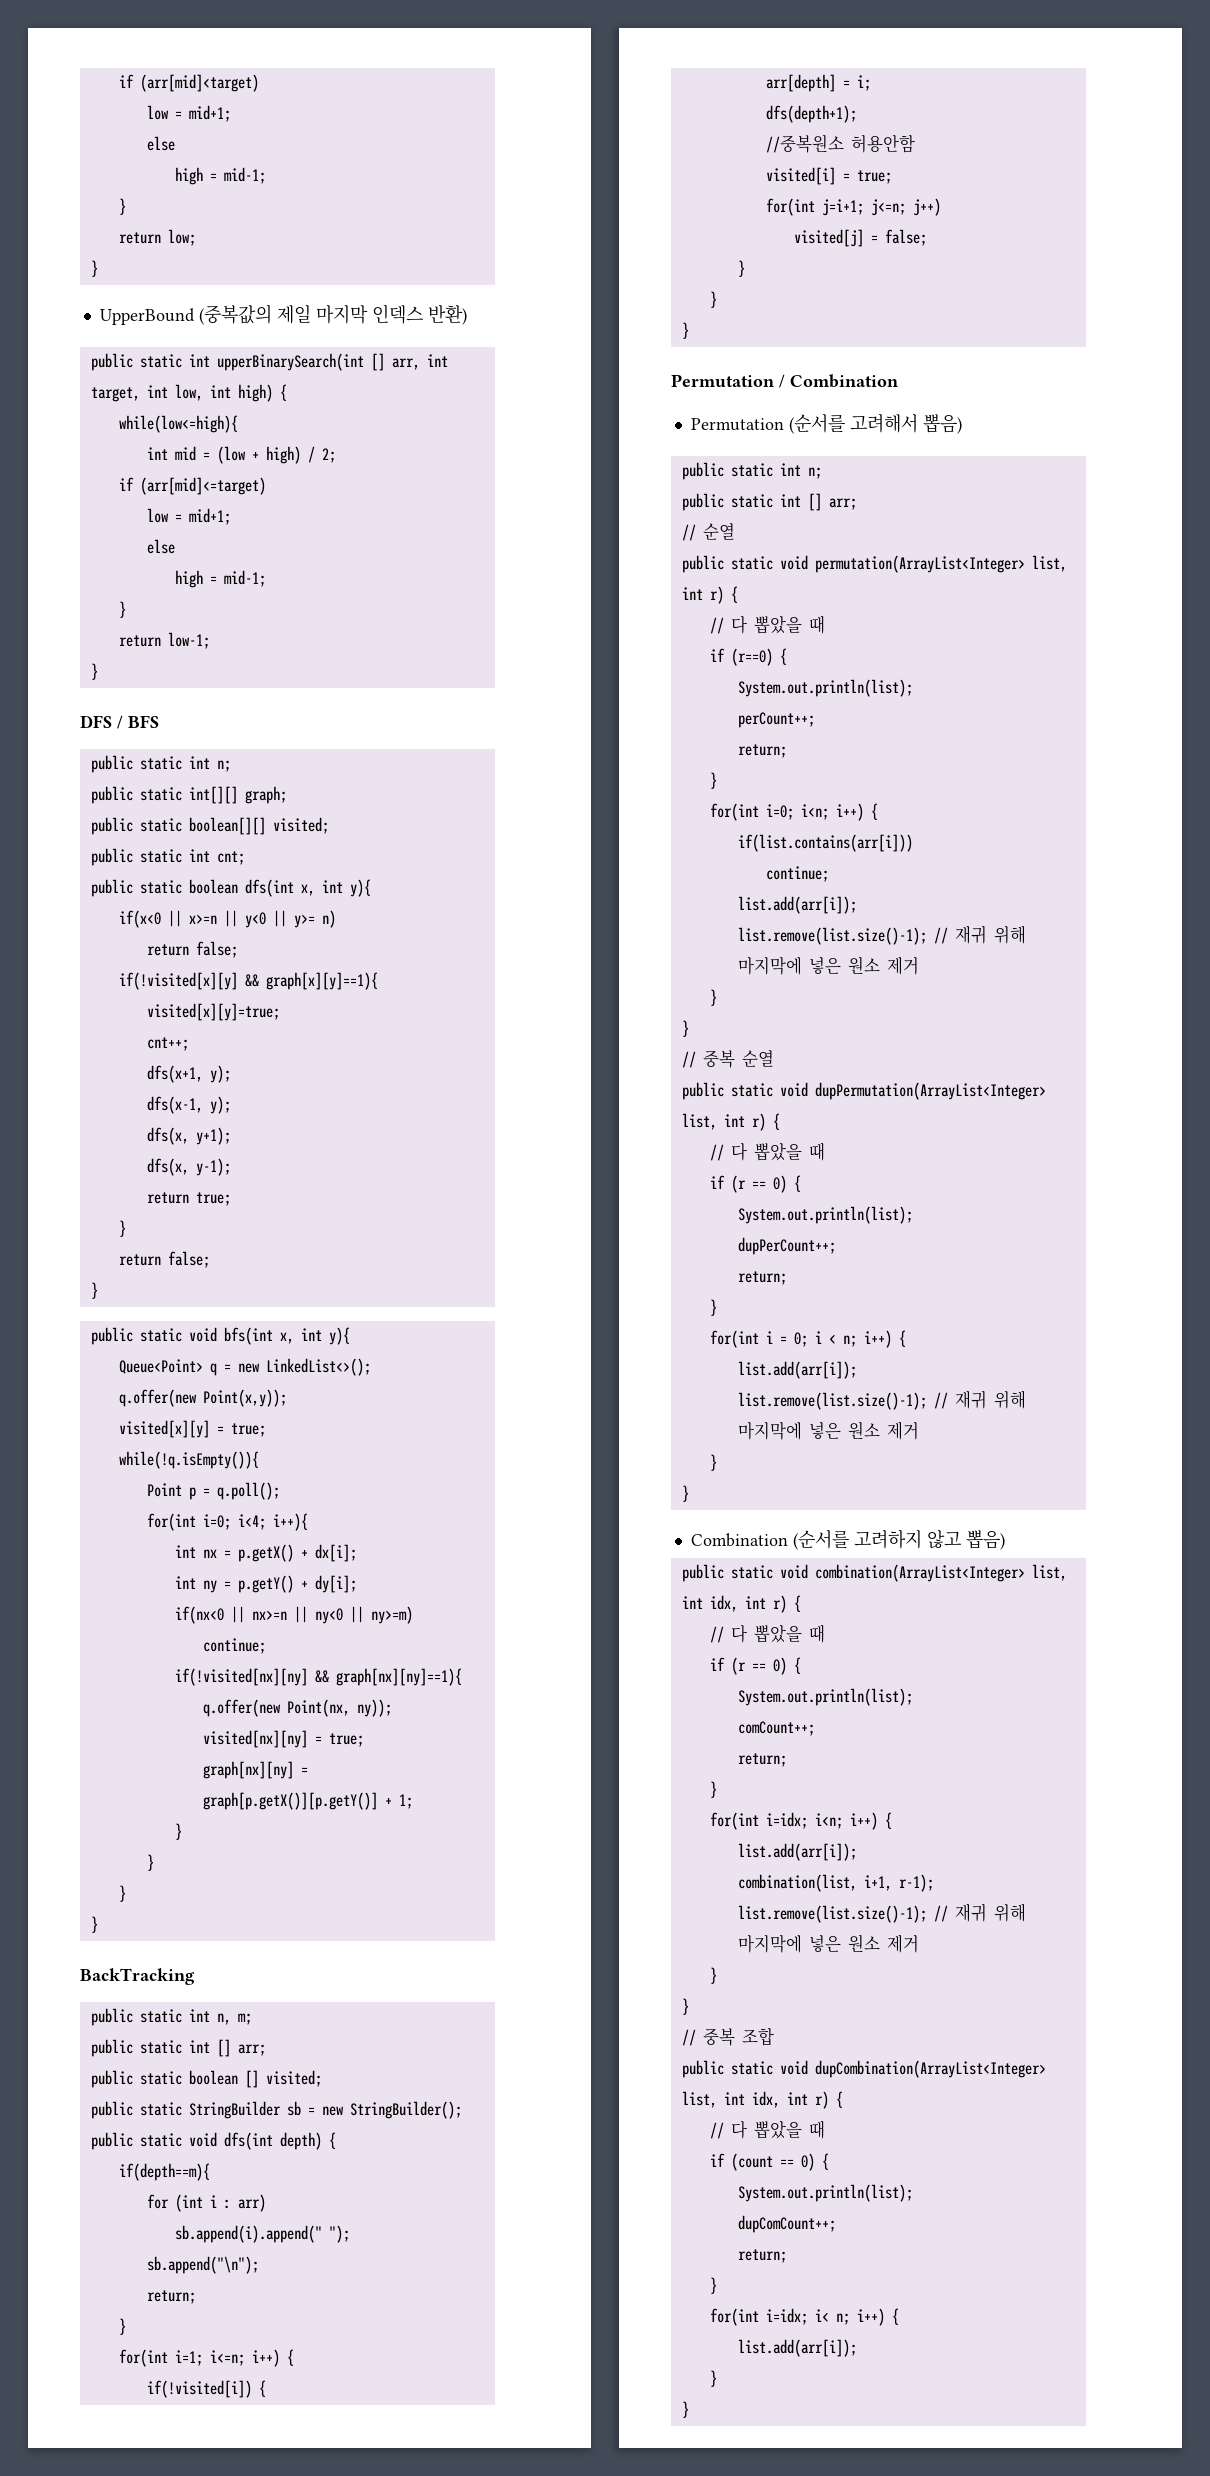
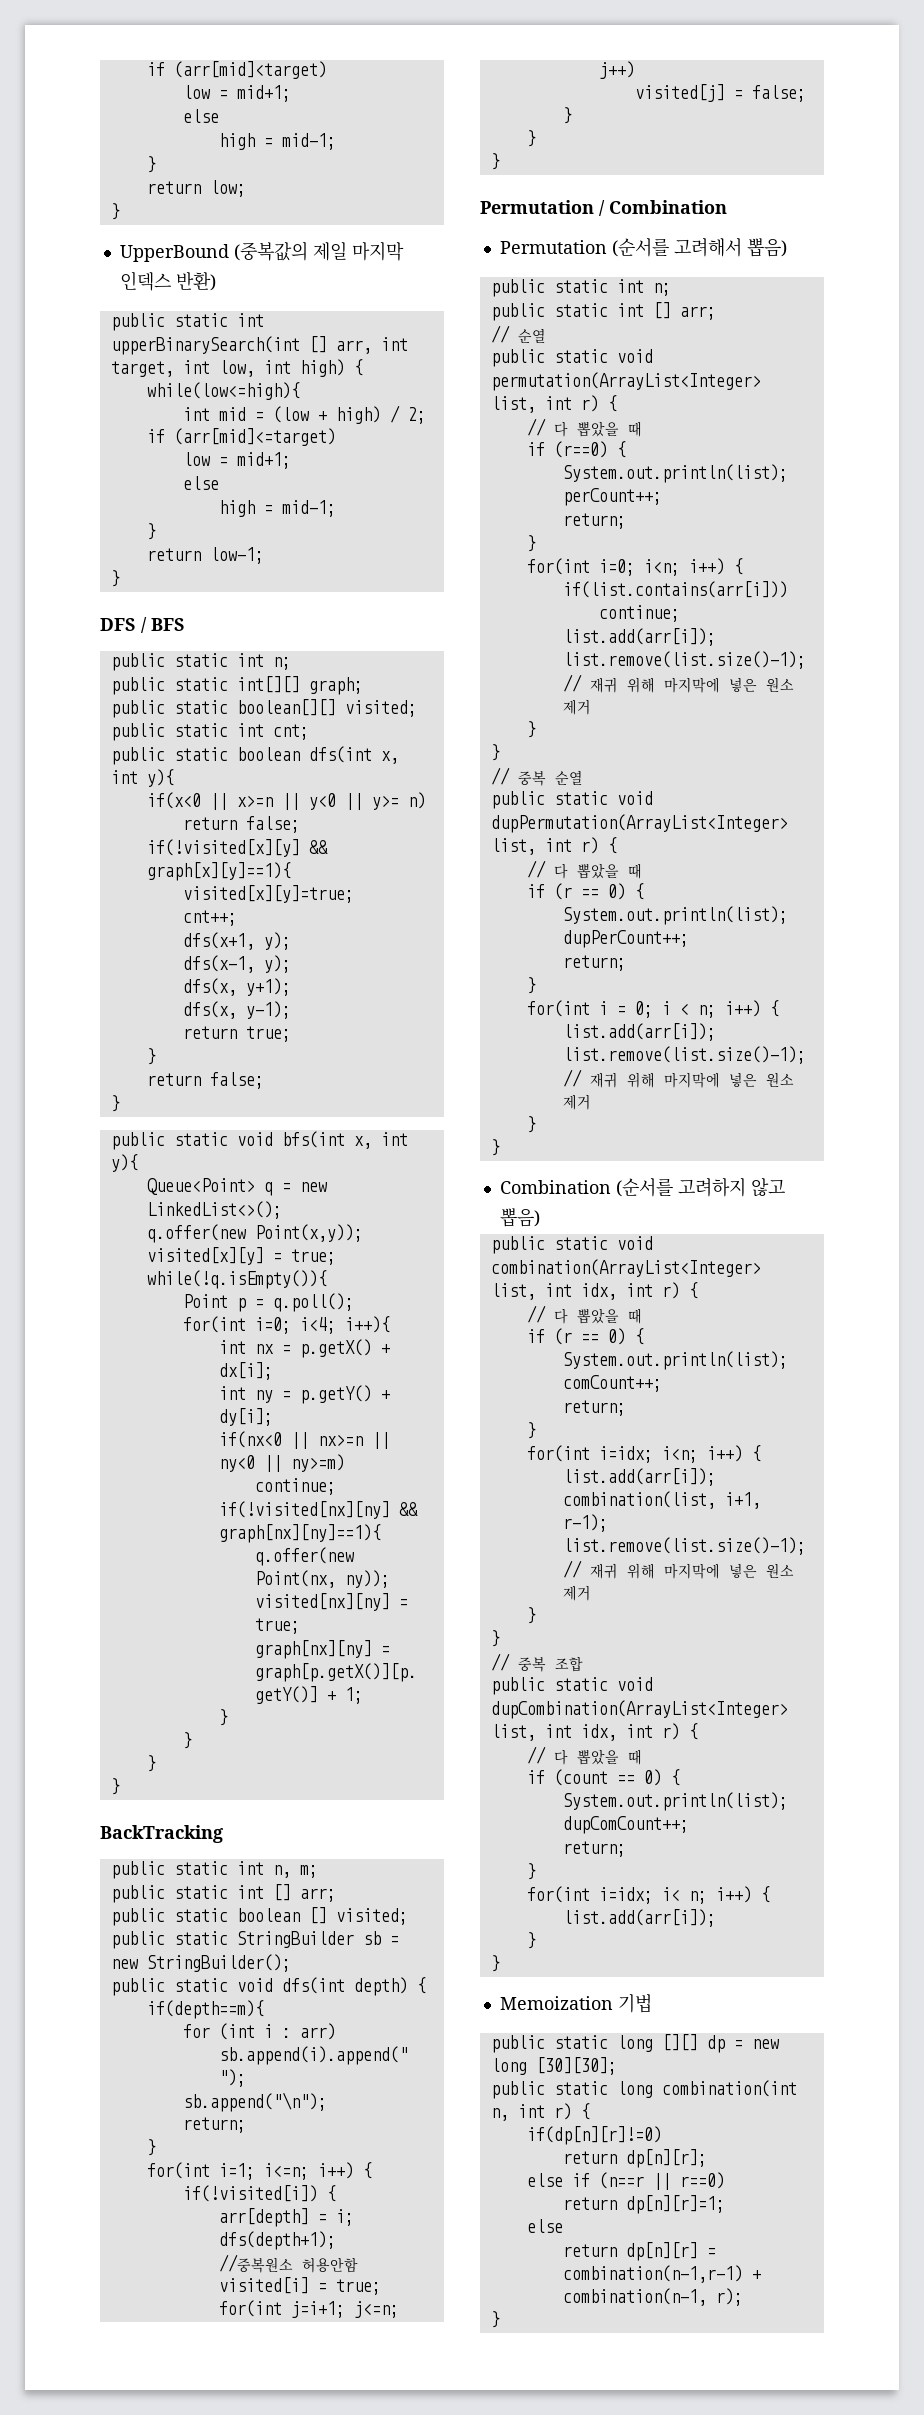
+ Memoization 기법
+ public static long [][] dp = new long [30][30];
+ public static long combination(int n, int r) {
+ if(dp[n][r]!=0)
+ return dp[n][r];
+ else if (n==r || r==0)
+ return dp[n][r]=1;
+ else
+ return dp[n][r] = combination(n-1,r-1) + combination(n-1, r);
+ }

